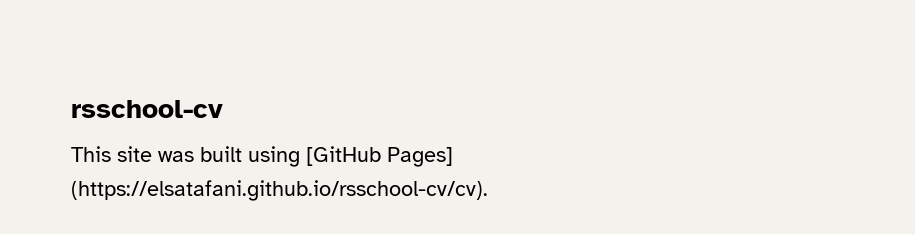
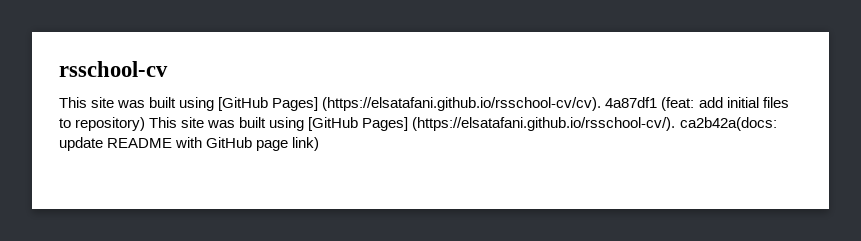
- This site was built using [GitHub Pages] (https://elsatafani.github.io/rsschool-cv/cv).
+ This site was built using [GitHub Pages] (https://elsatafani.github.io/rsschool-cv/cv). 4a87df1 (feat: add initial files to repository) This site was built using [GitHub Pages] (https://elsatafani.github.io/rsschool-cv/). ca2b42a(docs: update README with GitHub page link)

